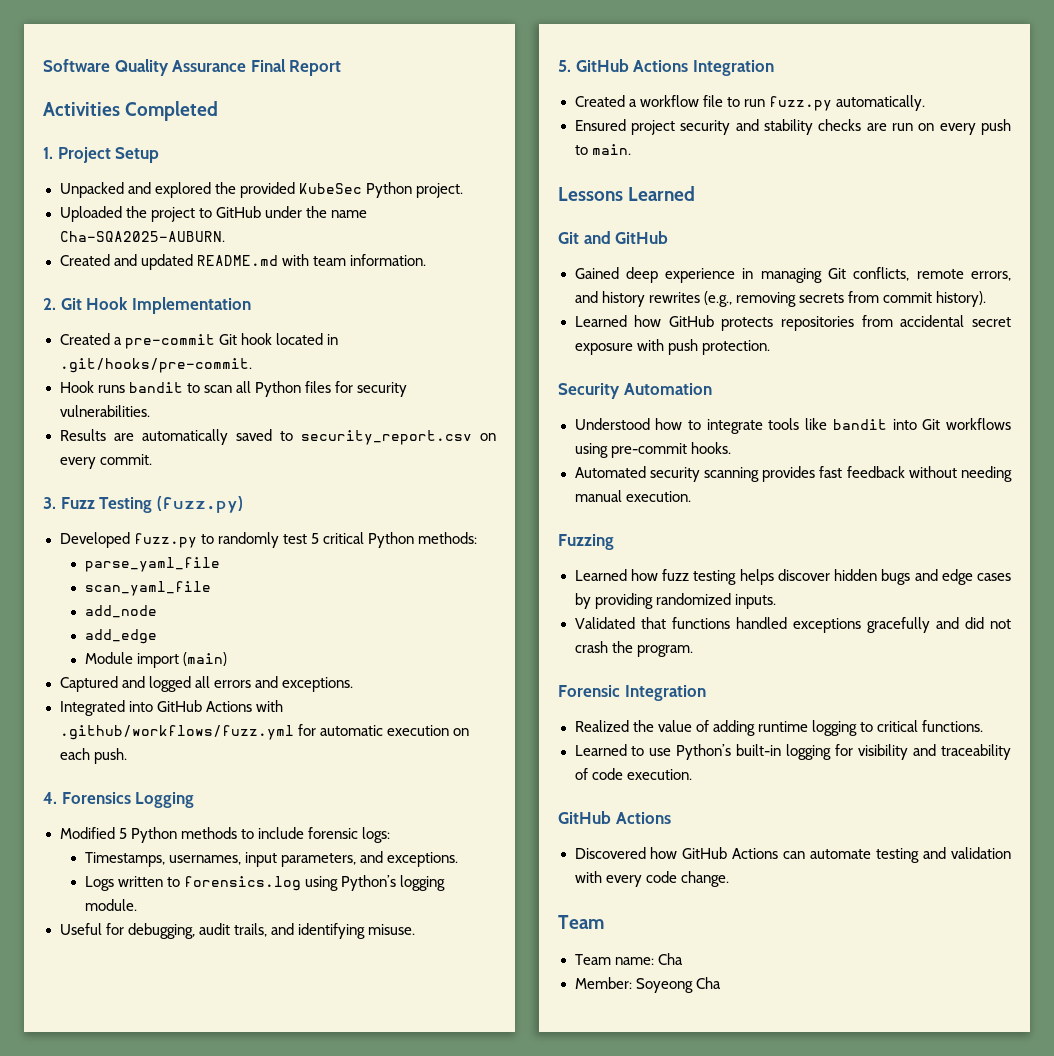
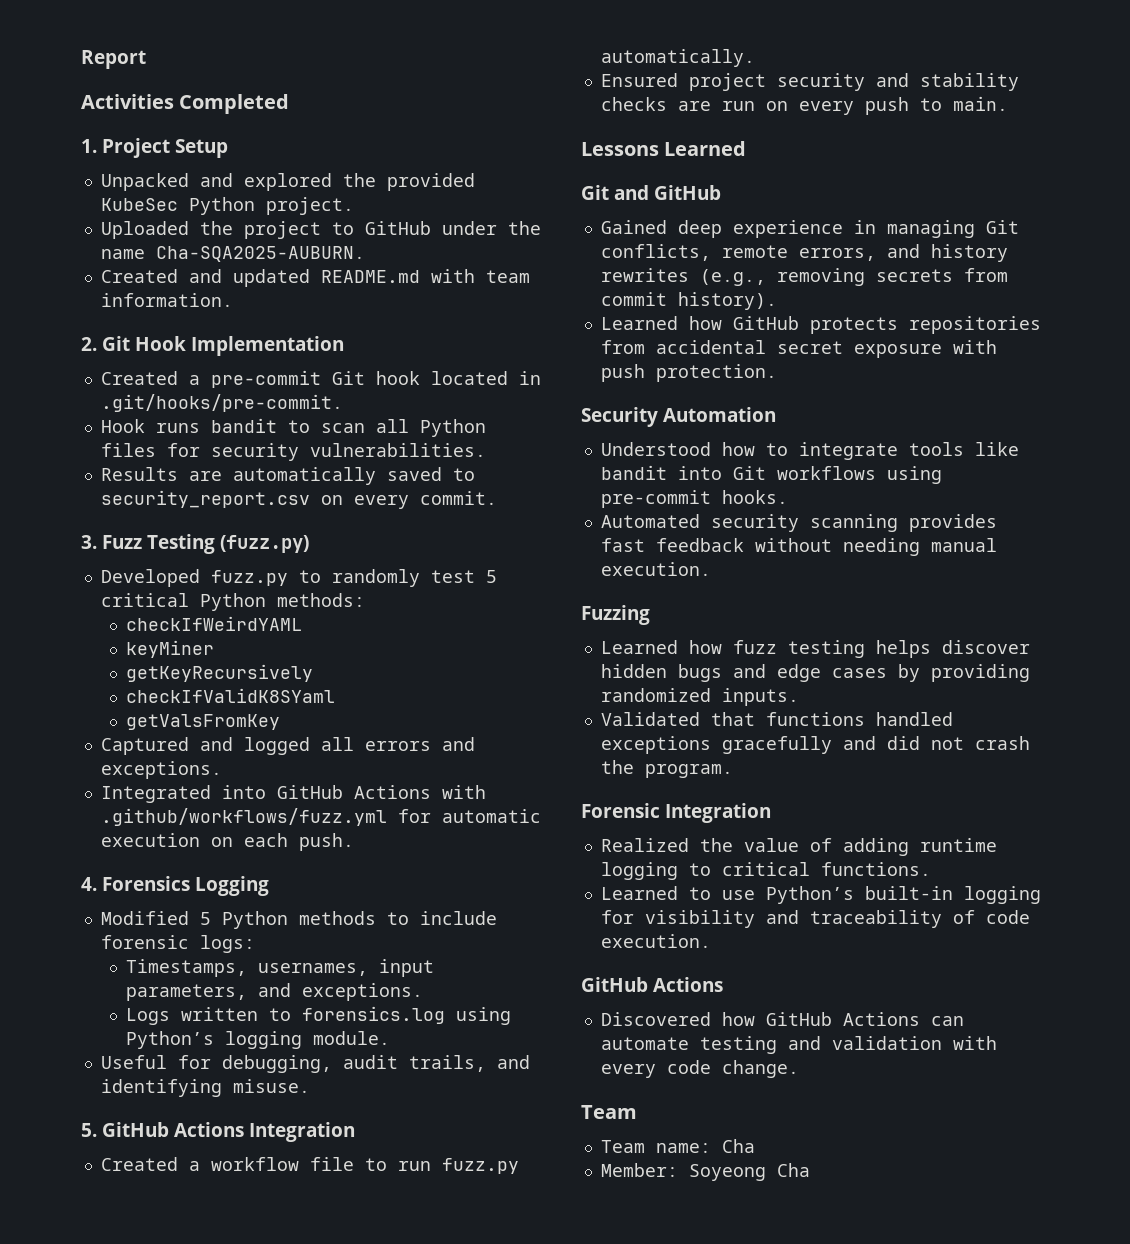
- Software Quality Assurance Final Report
+ Report
- parse_yaml_file
- scan_yaml_file
- add_node
- add_edge
- Module import (main)
+ checkIfWeirdYAML
+ keyMiner
+ getKeyRecursively
+ checkIfValidK8SYaml
+ getValsFromKey

